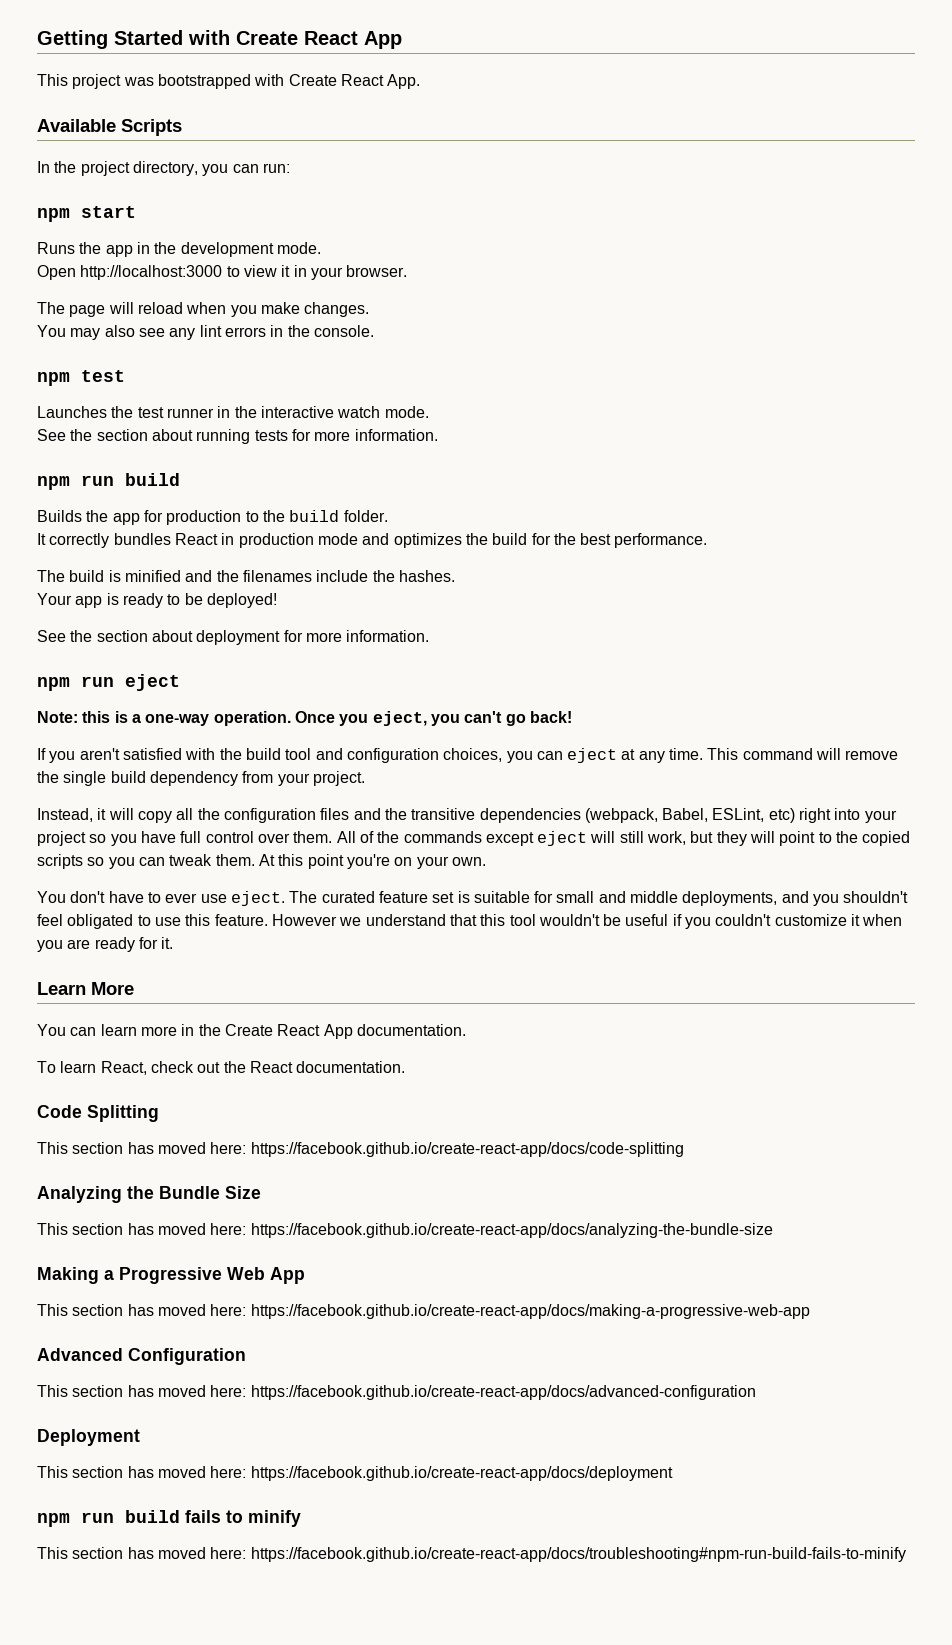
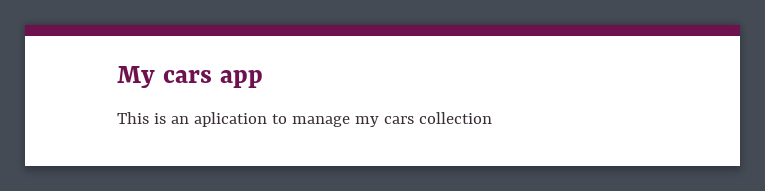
- Getting Started with Create React App
- This project was bootstrapped with Create React App.
- Available Scripts
- In the project directory, you can run:
- npm start
- Runs the app in the development mode.
- Open http://localhost:3000 to view it in your browser.
- The page will reload when you make changes.
- You may also see any lint errors in the console.
- npm test
- Launches the test runner in the interactive watch mode.
- See the section about running tests for more information.
- npm run build
- Builds the app for production to the build folder.
- It correctly bundles React in production mode and optimizes the build for the best performance.
- The build is minified and the filenames include the hashes.
- Your app is ready to be deployed!
- See the section about deployment for more information.
- npm run eject
- Note: this is a one-way operation. Once you eject, you can't go back!
- If you aren't satisfied with the build tool and configuration choices, you can eject at any time. This command will remove the single build dependency from your project.
- Instead, it will copy all the configuration files and the transitive dependencies (webpack, Babel, ESLint, etc) right into your project so you have full control over them. All of the commands except eject will still work, but they will point to the copied scripts so you can tweak them. At this point you're on your own.
- You don't have to ever use eject. The curated feature set is suitable for small and middle deployments, and you shouldn't feel obligated to use this feature. However we understand that this tool wouldn't be useful if you couldn't customize it when you are ready for it.
- Learn More
- You can learn more in the Create React App documentation.
- To learn React, check out the React documentation.
- Code Splitting
- This section has moved here: https://facebook.github.io/create-react-app/docs/code-splitting
- Analyzing the Bundle Size
- This section has moved here: https://facebook.github.io/create-react-app/docs/analyzing-the-bundle-size
- Making a Progressive Web App
- This section has moved here: https://facebook.github.io/create-react-app/docs/making-a-progressive-web-app
- Advanced Configuration
- This section has moved here: https://facebook.github.io/create-react-app/docs/advanced-configuration
- Deployment
- This section has moved here: https://facebook.github.io/create-react-app/docs/deployment
- npm run build fails to minify
- This section has moved here: https://facebook.github.io/create-react-app/docs/troubleshooting#npm-run-build-fails-to-minify
+ My cars app
+ This is an aplication to manage my cars collection

